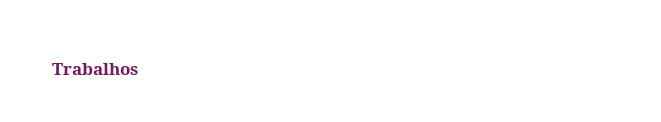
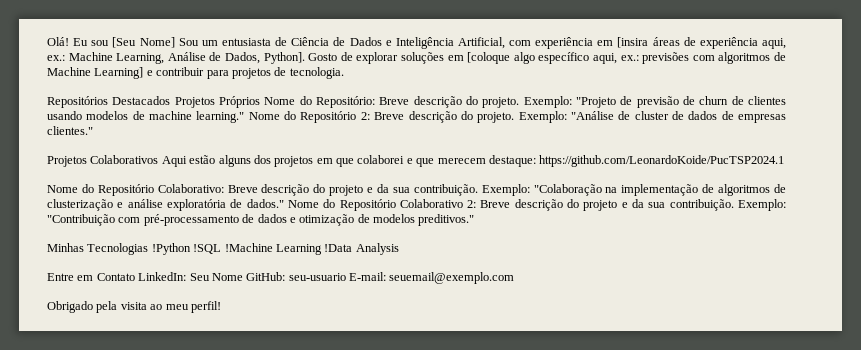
- Trabalhos
+ Olá! Eu sou [Seu Nome] Sou um entusiasta de Ciência de Dados e Inteligência Artificial, com experiência em [insira áreas de experiência aqui, ex.: Machine Learning, Análise de Dados, Python]. Gosto de explorar soluções em [coloque algo específico aqui, ex.: previsões com algoritmos de Machine Learning] e contribuir para projetos de tecnologia.
+ Repositórios Destacados Projetos Próprios Nome do Repositório: Breve descrição do projeto. Exemplo: "Projeto de previsão de churn de clientes usando modelos de machine learning." Nome do Repositório 2: Breve descrição do projeto. Exemplo: "Análise de cluster de dados de empresas clientes."
+ Projetos Colaborativos Aqui estão alguns dos projetos em que colaborei e que merecem destaque: https://github.com/LeonardoKoide/PucTSP2024.1
+ Nome do Repositório Colaborativo: Breve descrição do projeto e da sua contribuição. Exemplo: "Colaboração na implementação de algoritmos de clusterização e análise exploratória de dados." Nome do Repositório Colaborativo 2: Breve descrição do projeto e da sua contribuição. Exemplo: "Contribuição com pré-processamento de dados e otimização de modelos preditivos."
+ Minhas Tecnologias !Python !SQL !Machine Learning !Data Analysis
+ Entre em Contato LinkedIn: Seu Nome GitHub: seu-usuario E-mail: seuemail@exemplo.com
+ Obrigado pela visita ao meu perfil!

